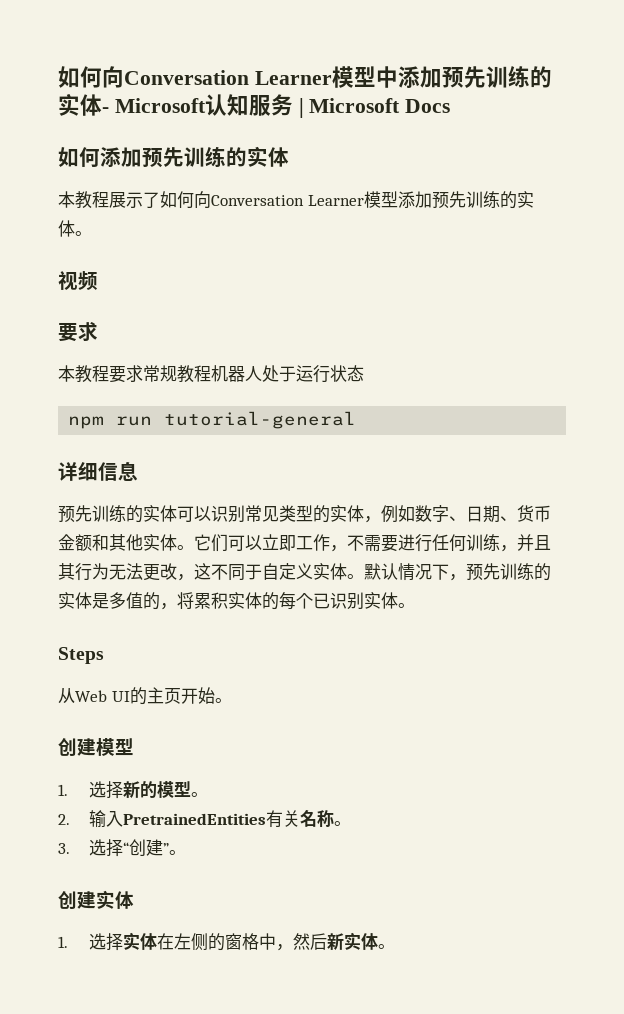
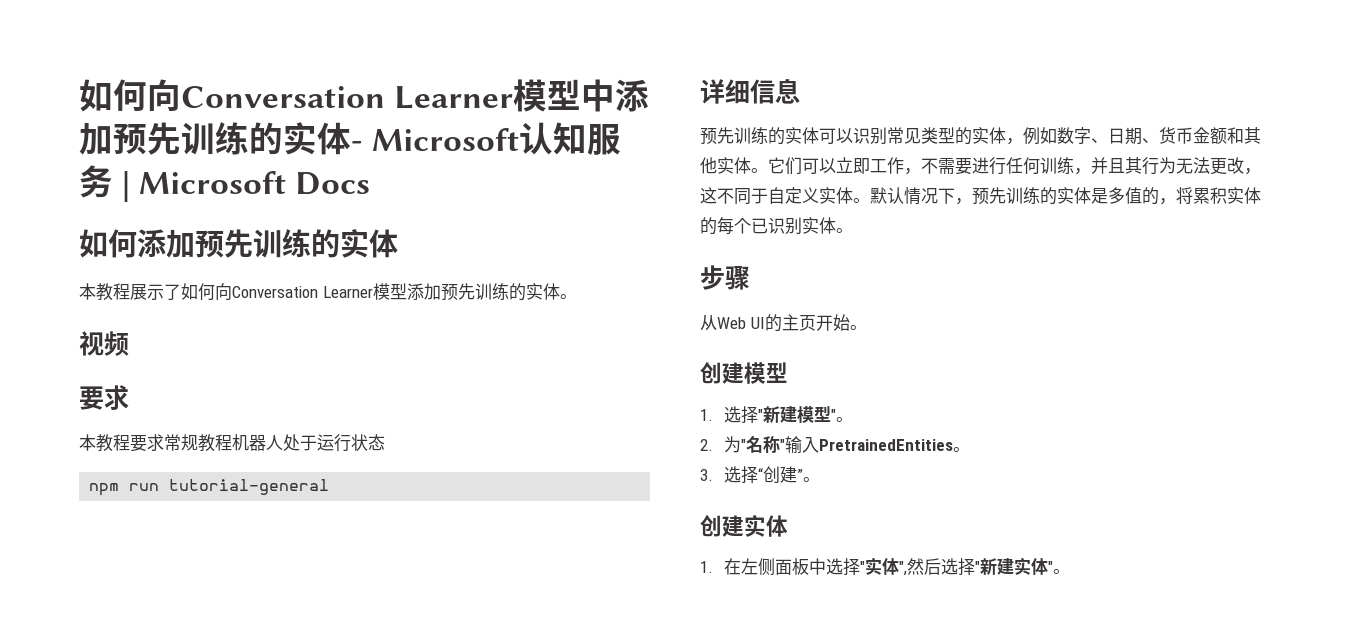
- Steps
+ 步骤
- 1.选择新的模型。
- 2.输入PretrainedEntities有关名称。
+ 1.选择"新建模型"。
+ 2.为"名称"输入PretrainedEntities。
- 1.选择实体在左侧的窗格中，然后新实体。
+ 1.在左侧面板中选择"实体",然后选择"新建实体"。

